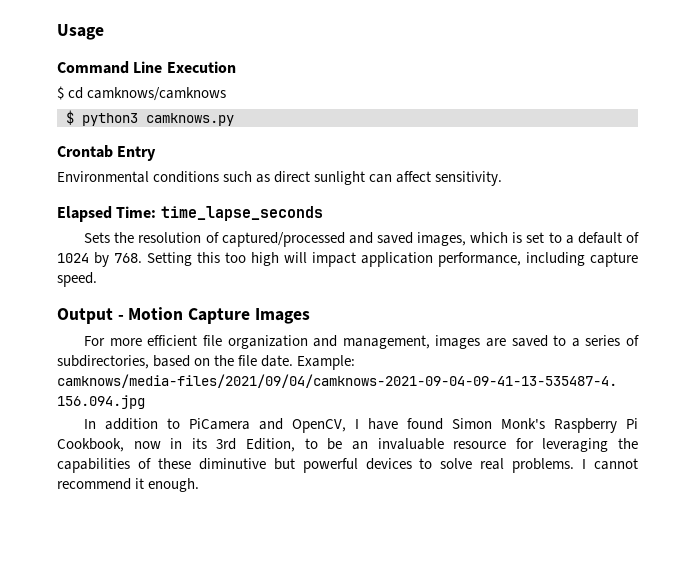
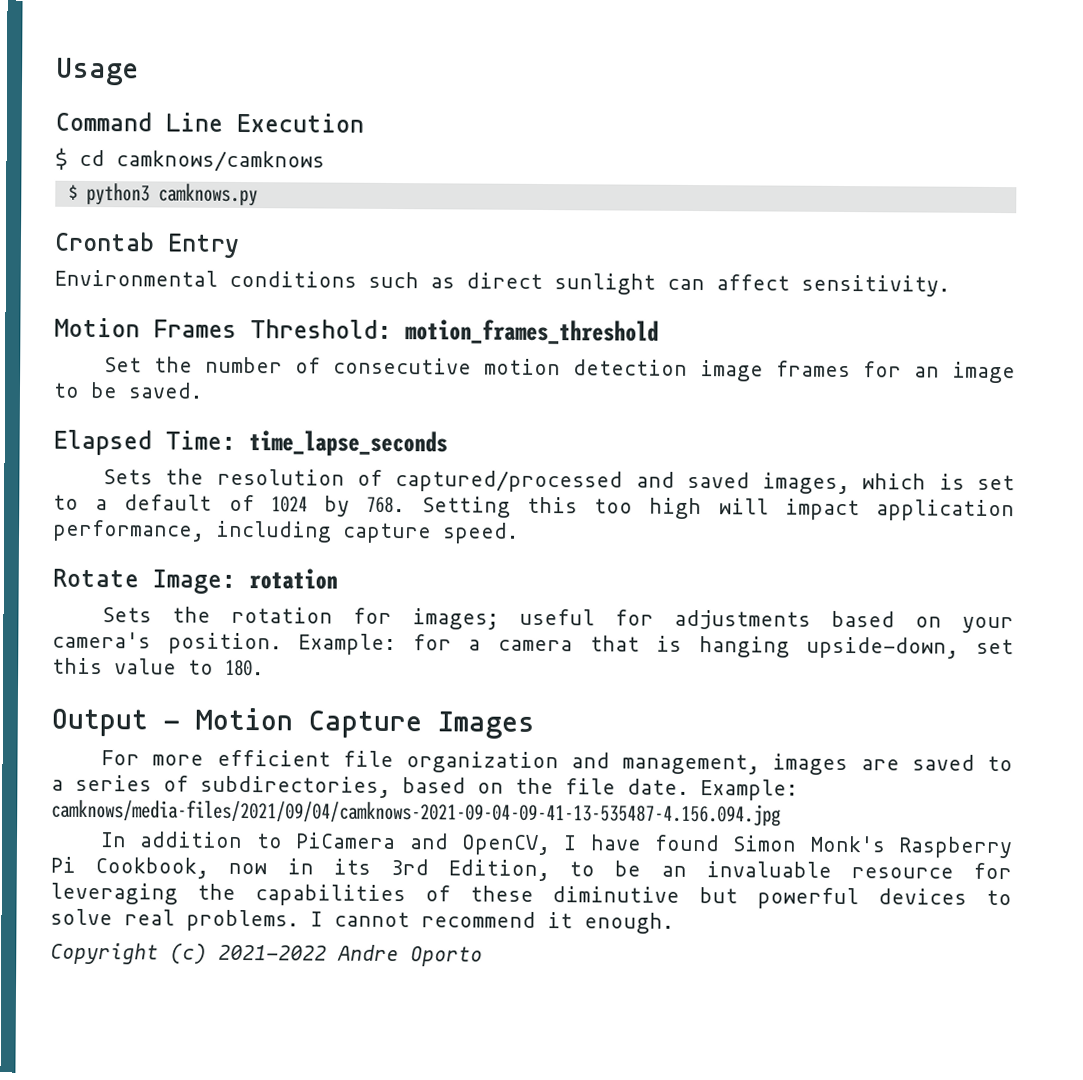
+ Motion Frames Threshold: motion_frames_threshold
+ Set the number of consecutive motion detection image frames for an image to be saved.
+ Rotate Image: rotation
+ Sets the rotation for images; useful for adjustments based on your camera's position. Example: for a camera that is hanging upside-down, set this value to 180.
+ Copyright (c) 2021-2022 Andre Oporto

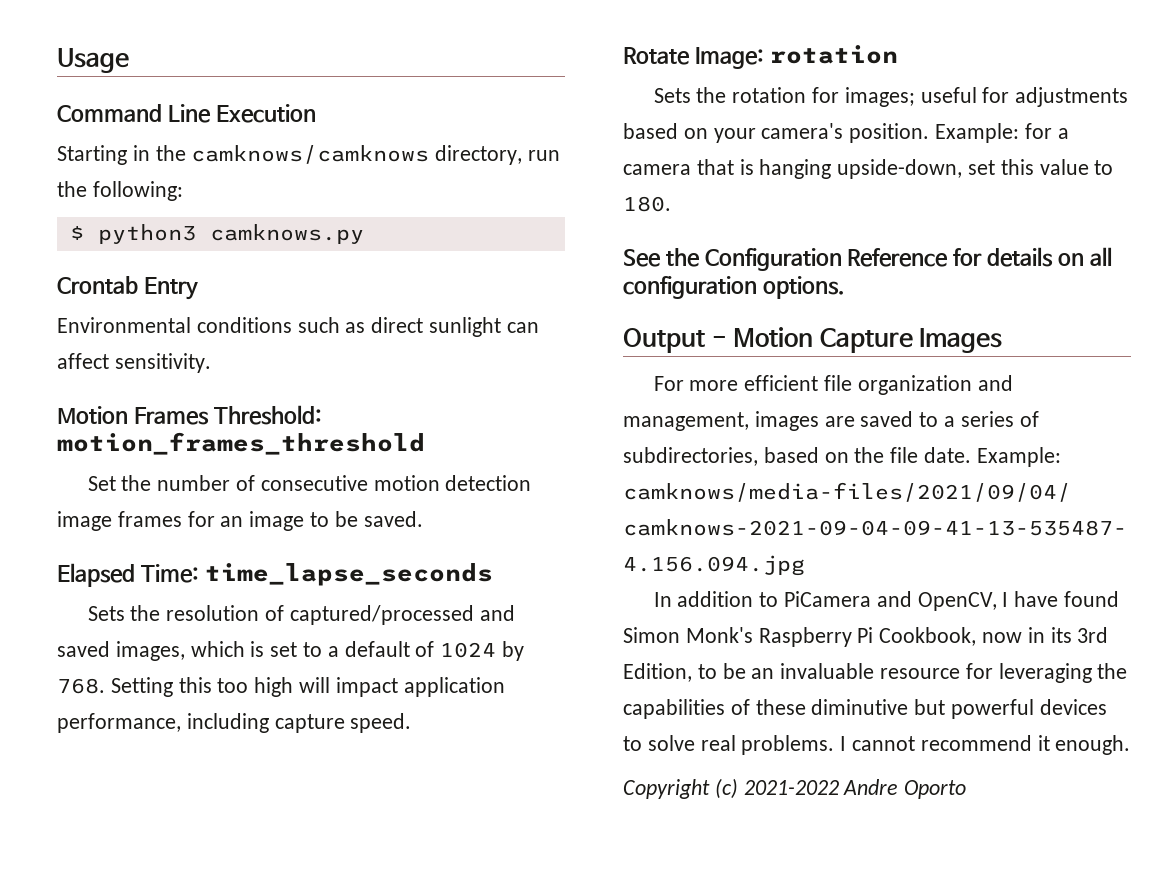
- $ cd camknows/camknows
+ Starting in the camknows/camknows directory, run the following:
+ See the Configuration Reference for details on all configuration options.

